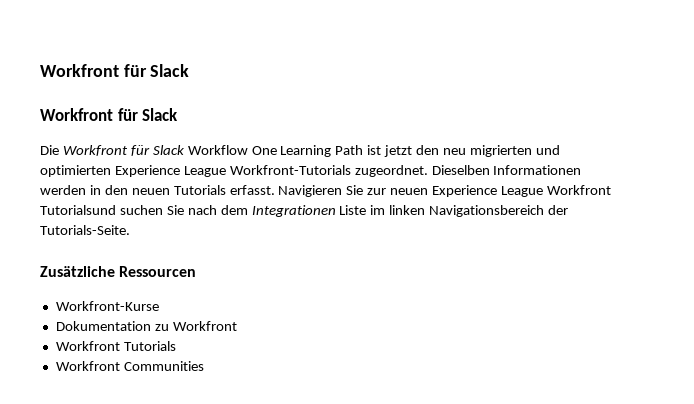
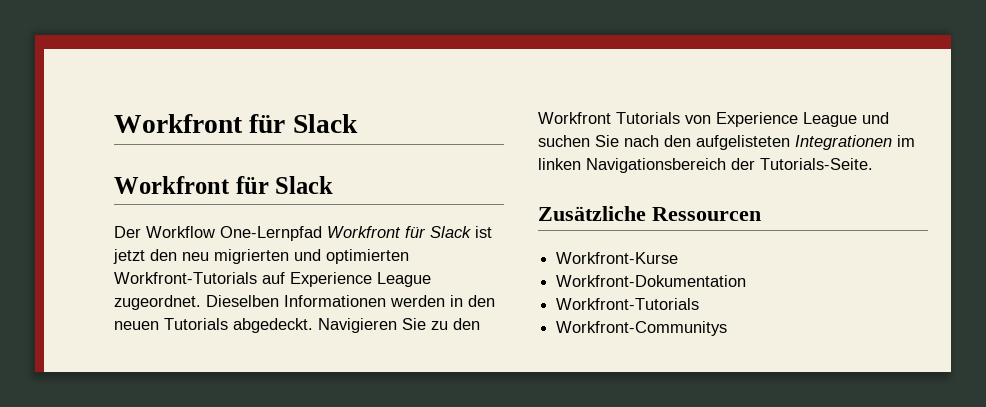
- Die Workfront für Slack Workflow One Learning Path ist jetzt den neu migrierten und optimierten Experience League Workfront-Tutorials zugeordnet.
+ Der Workflow One-Lernpfad Workfront für Slack ist jetzt den neu migrierten und optimierten Workfront-Tutorials auf Experience League zugeordnet.
- Dieselben Informationen werden in den neuen Tutorials erfasst.
+ Dieselben Informationen werden in den neuen Tutorials abgedeckt.
- Navigieren Sie zur neuen Experience League Workfront Tutorialsund suchen Sie nach dem Integrationen Liste im linken Navigationsbereich der Tutorials-Seite.
+ Navigieren Sie zu den Workfront Tutorials von Experience League und suchen Sie nach den aufgelisteten Integrationen im linken Navigationsbereich der Tutorials-Seite.
- Dokumentation zu Workfront
- Workfront Tutorials
- Workfront Communities
+ Workfront-Dokumentation
+ Workfront-Tutorials
+ Workfront-Communitys

